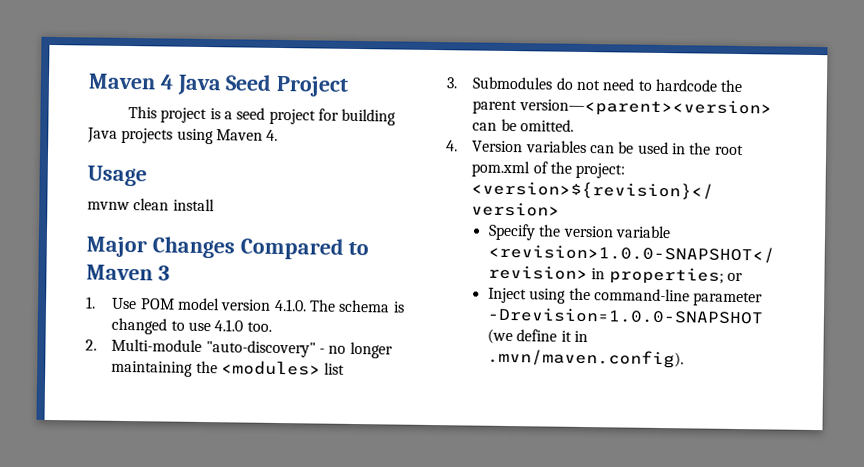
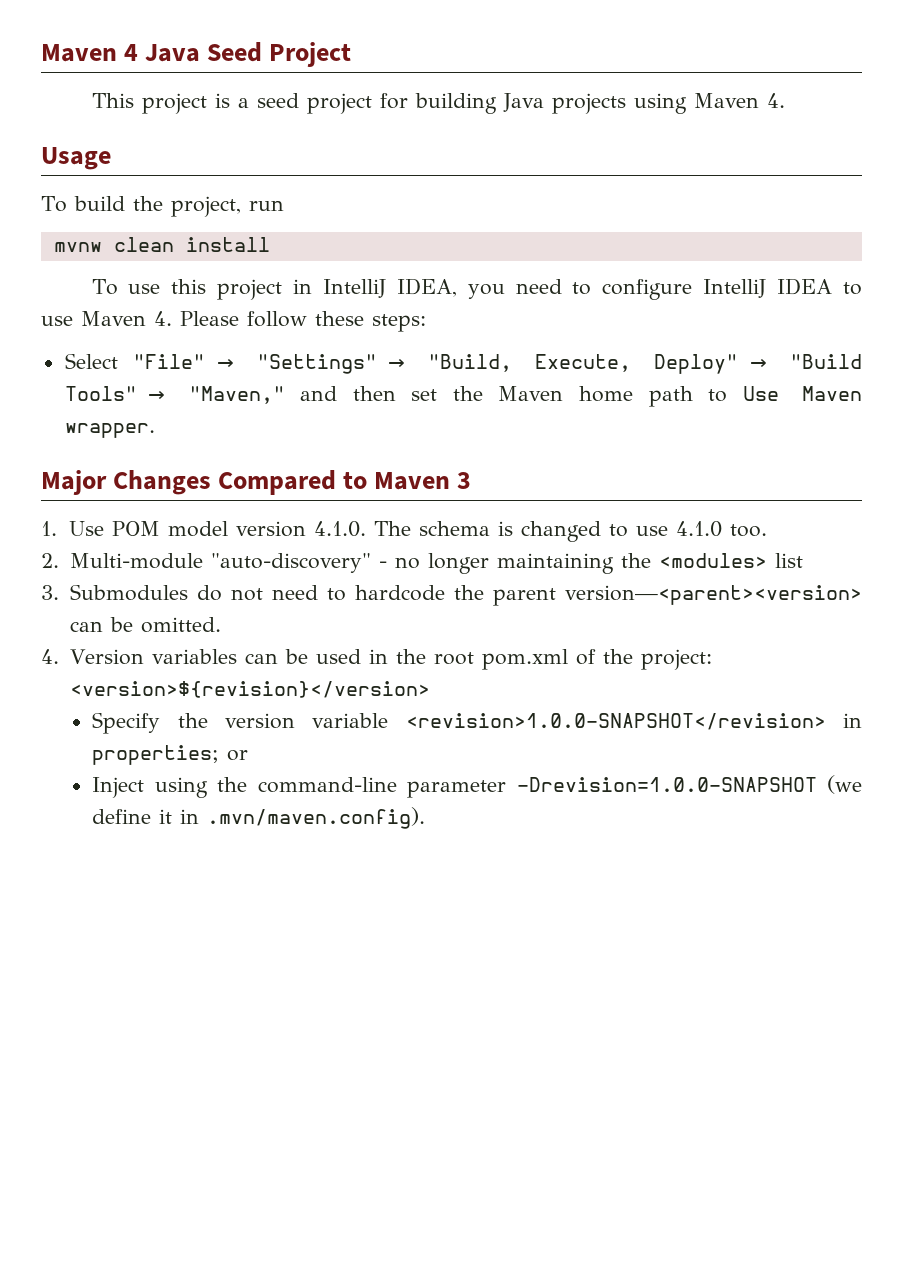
+ To build the project, run
  mvnw clean install
+ To use this project in IntelliJ IDEA, you need to configure IntelliJ IDEA to use Maven 4. Please follow these steps:
+ Select "File" → "Settings" → "Build, Execute, Deploy" → "Build Tools" → "Maven," and then set the Maven home path to Use Maven wrapper.

